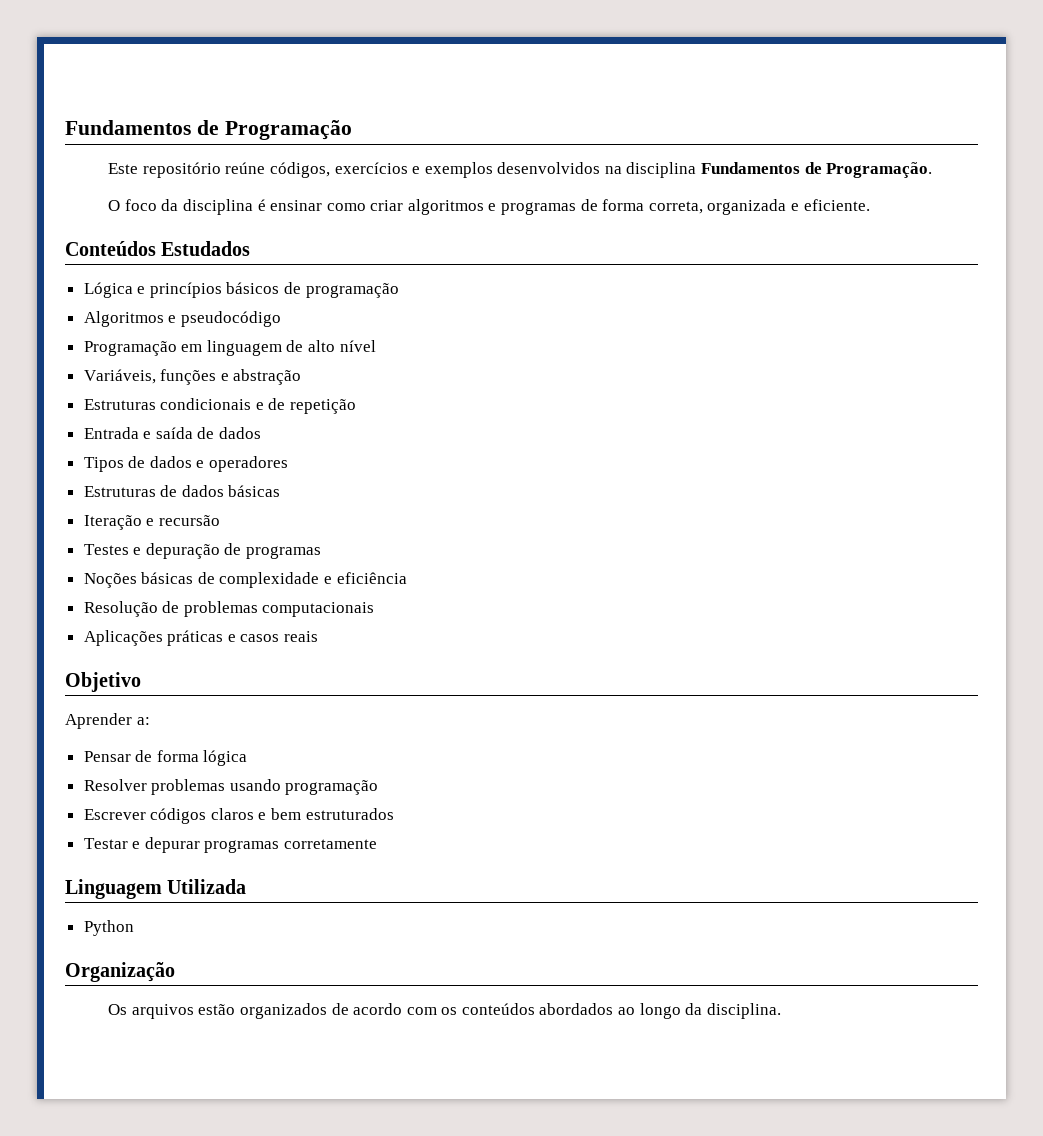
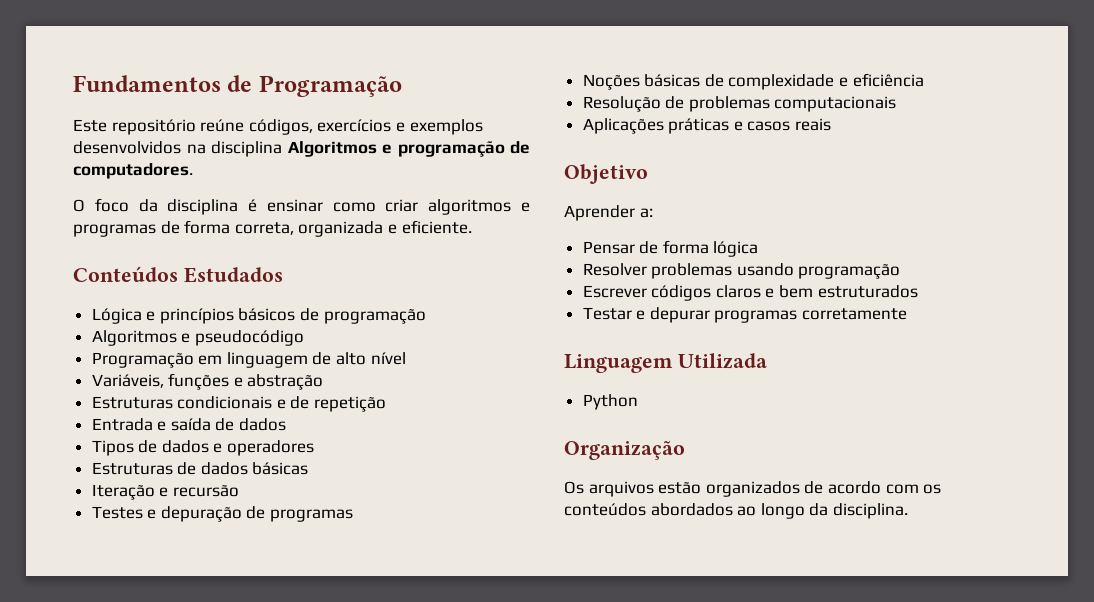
- Este repositório reúne códigos, exercícios e exemplos desenvolvidos na disciplina Fundamentos de Programação.
+ Este repositório reúne códigos, exercícios e exemplos desenvolvidos na disciplina Algoritmos e programação de computadores.

